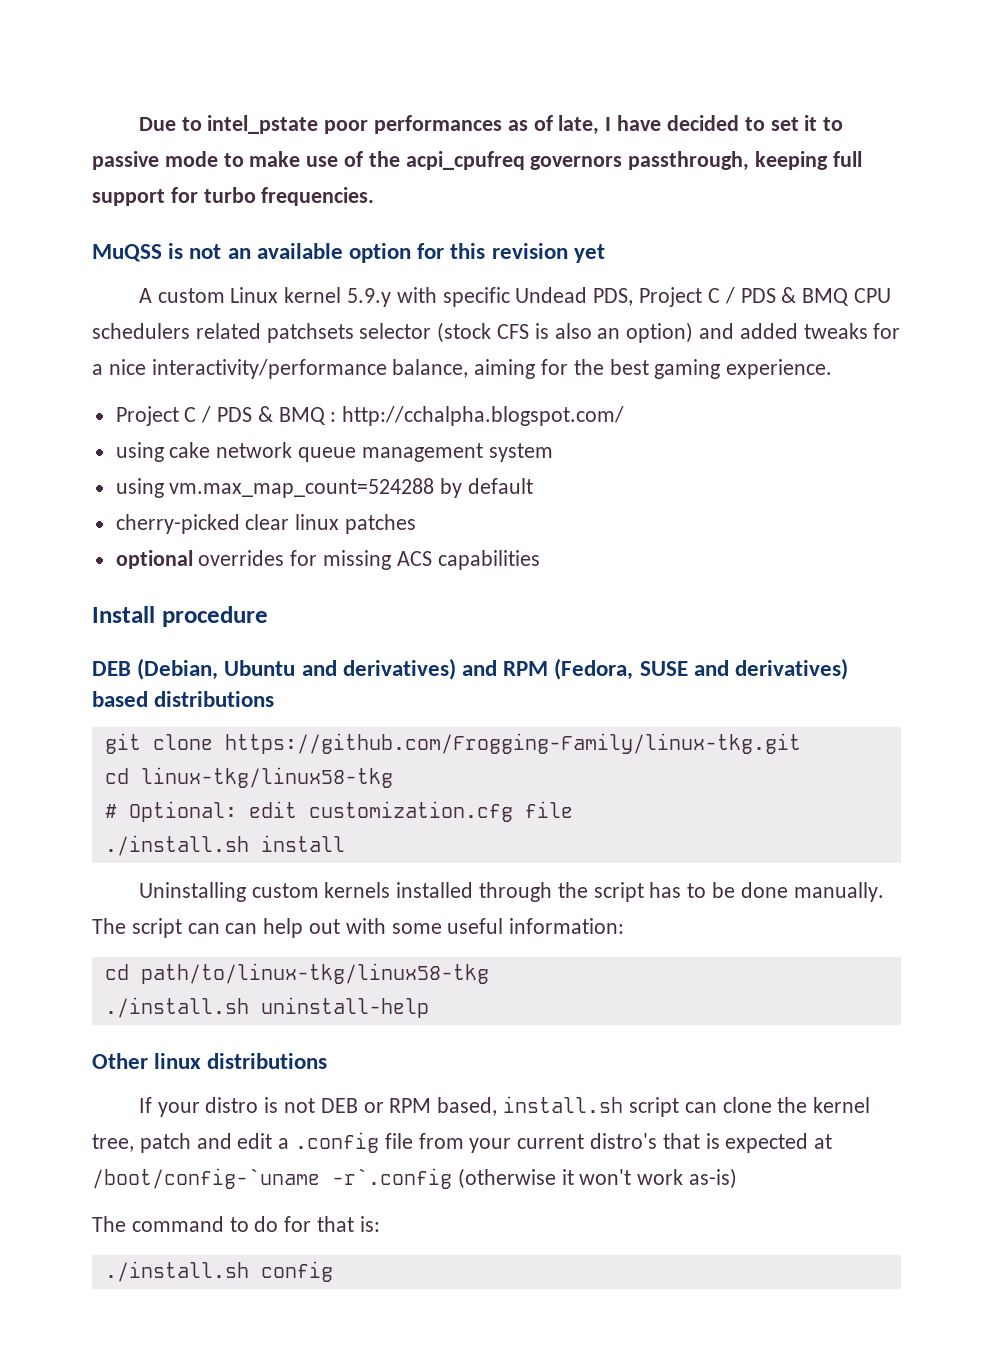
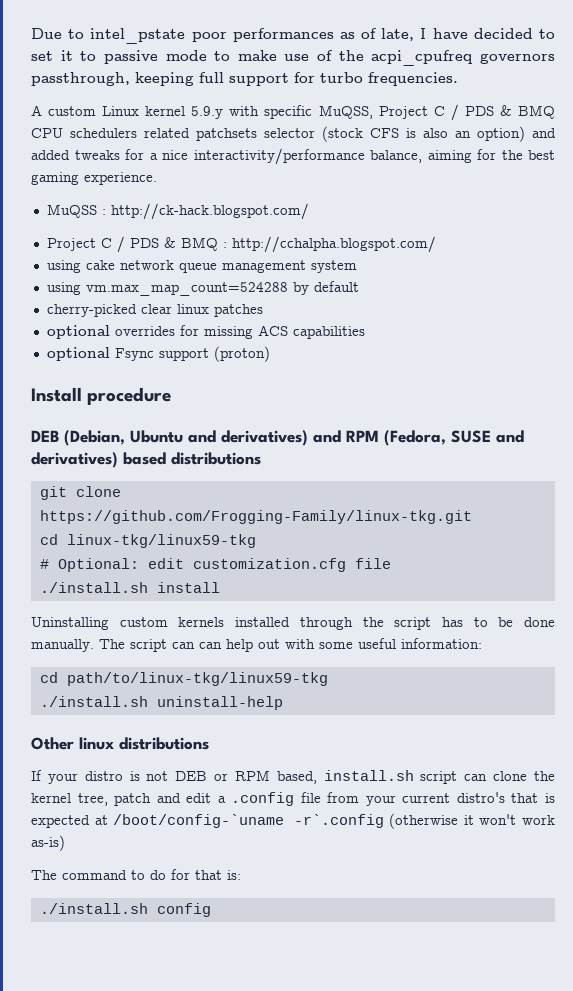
- MuQSS is not an available option for this revision yet
- A custom Linux kernel 5.9.y with specific Undead PDS, Project C / PDS & BMQ CPU schedulers related patchsets selector (stock CFS is also an option) and added tweaks for a nice interactivity/performance balance, aiming for the best gaming experience.
+ A custom Linux kernel 5.9.y with specific MuQSS, Project C / PDS & BMQ CPU schedulers related patchsets selector (stock CFS is also an option) and added tweaks for a nice interactivity/performance balance, aiming for the best gaming experience.
+ MuQSS : http://ck-hack.blogspot.com/
+ optional Fsync support (proton)
- cd linux-tkg/linux58-tkg
+ cd linux-tkg/linux59-tkg
- cd path/to/linux-tkg/linux58-tkg
+ cd path/to/linux-tkg/linux59-tkg

